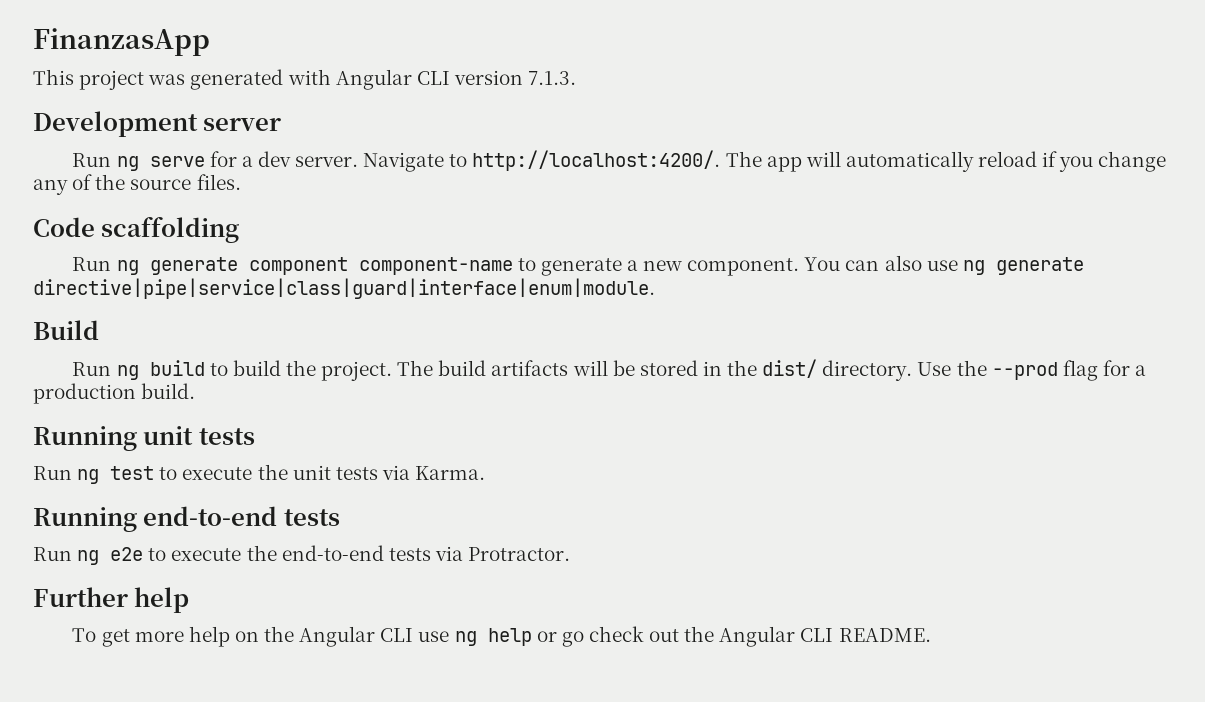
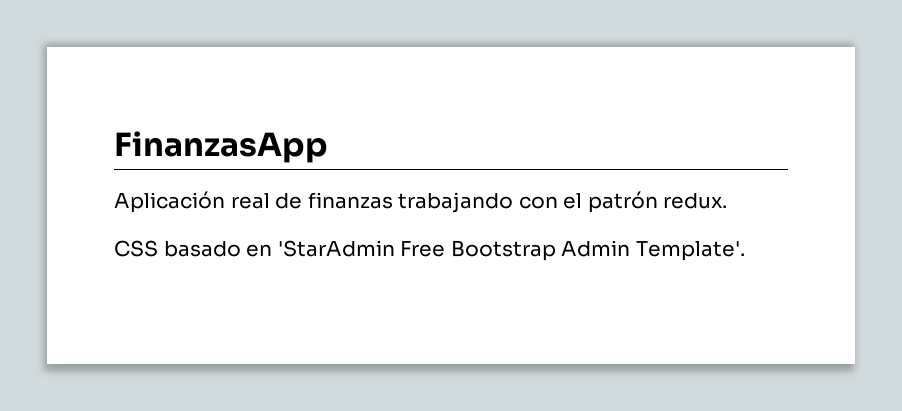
- This project was generated with Angular CLI version 7.1.3.
- Development server
- Run ng serve for a dev server. Navigate to http://localhost:4200/. The app will automatically reload if you change any of the source files.
- Code scaffolding
- Run ng generate component component-name to generate a new component. You can also use ng generate directive|pipe|service|class|guard|interface|enum|module.
- Build
- Run ng build to build the project. The build artifacts will be stored in the dist/ directory. Use the --prod flag for a production build.
- Running unit tests
- Run ng test to execute the unit tests via Karma.
- Running end-to-end tests
- Run ng e2e to execute the end-to-end tests via Protractor.
- Further help
- To get more help on the Angular CLI use ng help or go check out the Angular CLI README.
+ Aplicación real de finanzas trabajando con el patrón redux.
+ CSS basado en 'StarAdmin Free Bootstrap Admin Template'.

